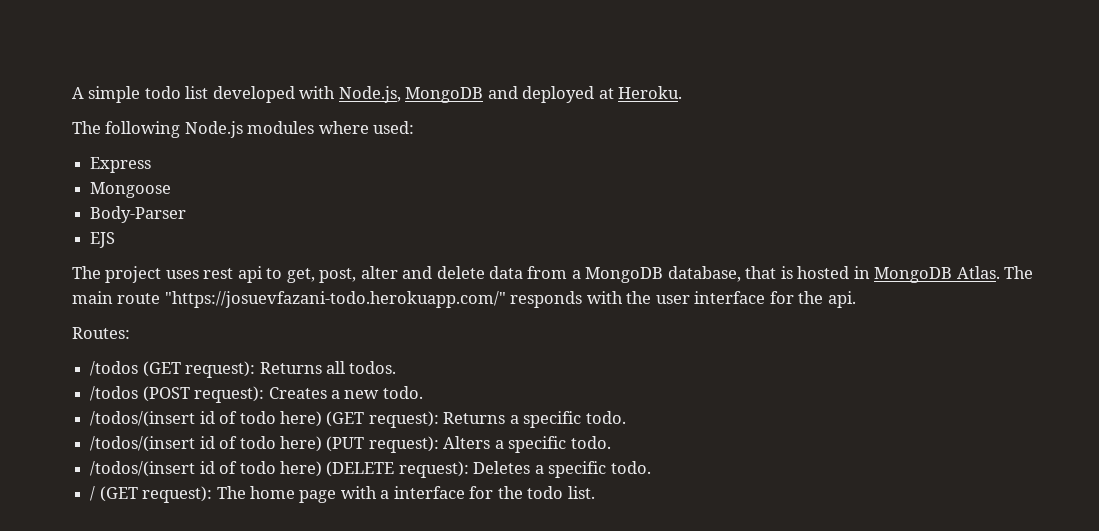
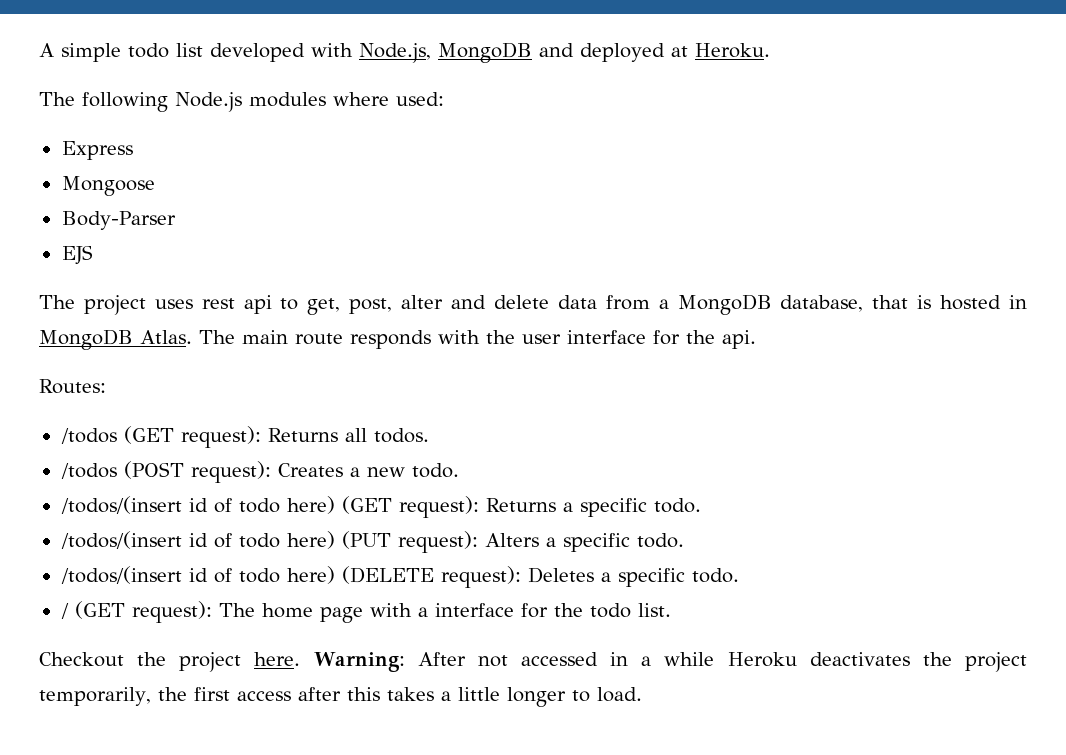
- The main route "https://josuevfazani-todo.herokuapp.com/" responds with the user interface for the api.
+ The main route responds with the user interface for the api.
+ Checkout the project here. Warning: After not accessed in a while Heroku deactivates the project temporarily, the first access after this takes a little longer to load.

